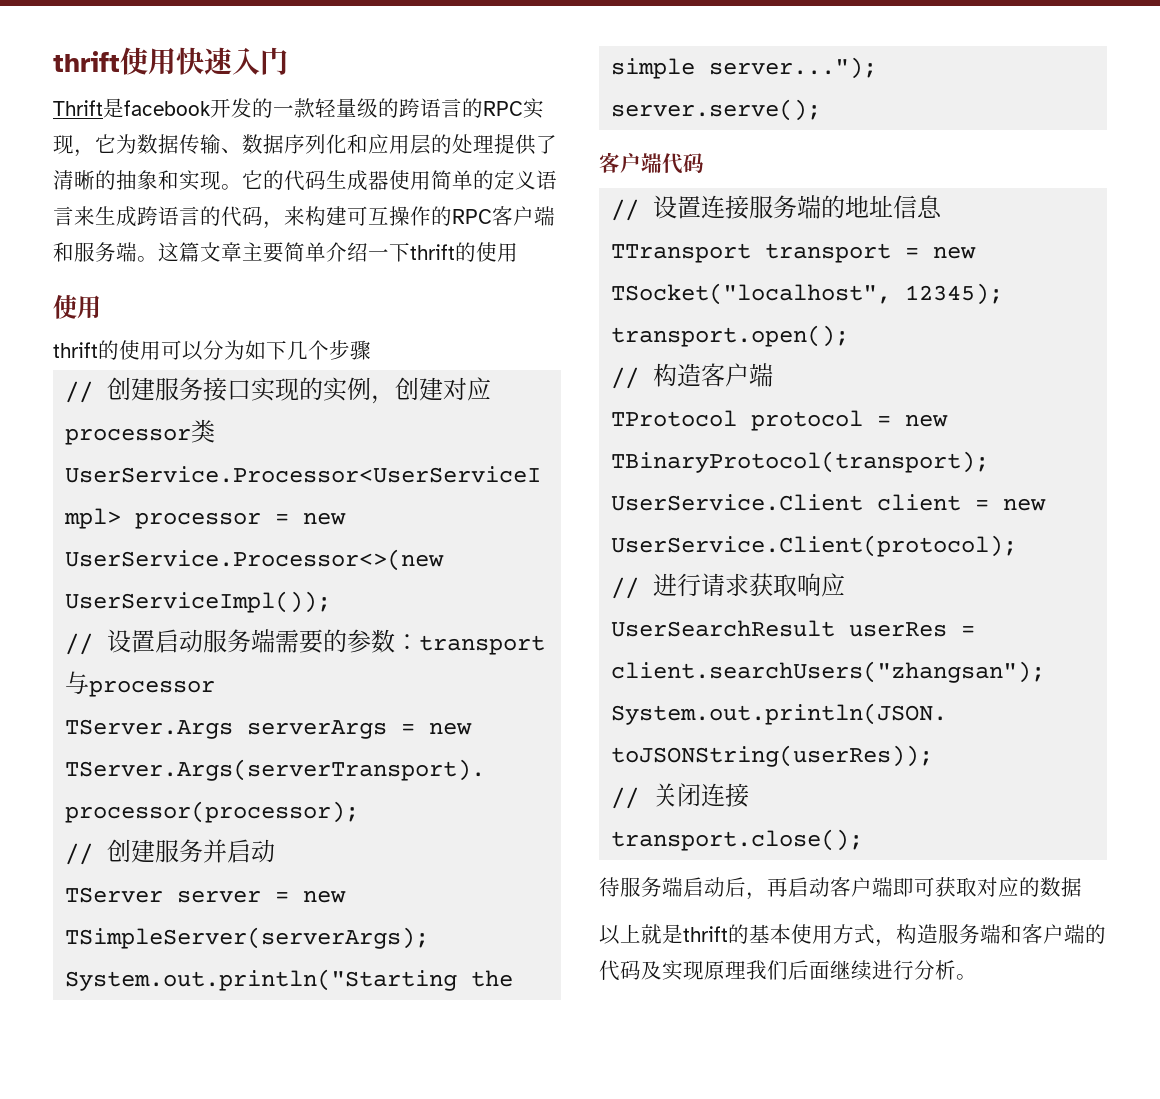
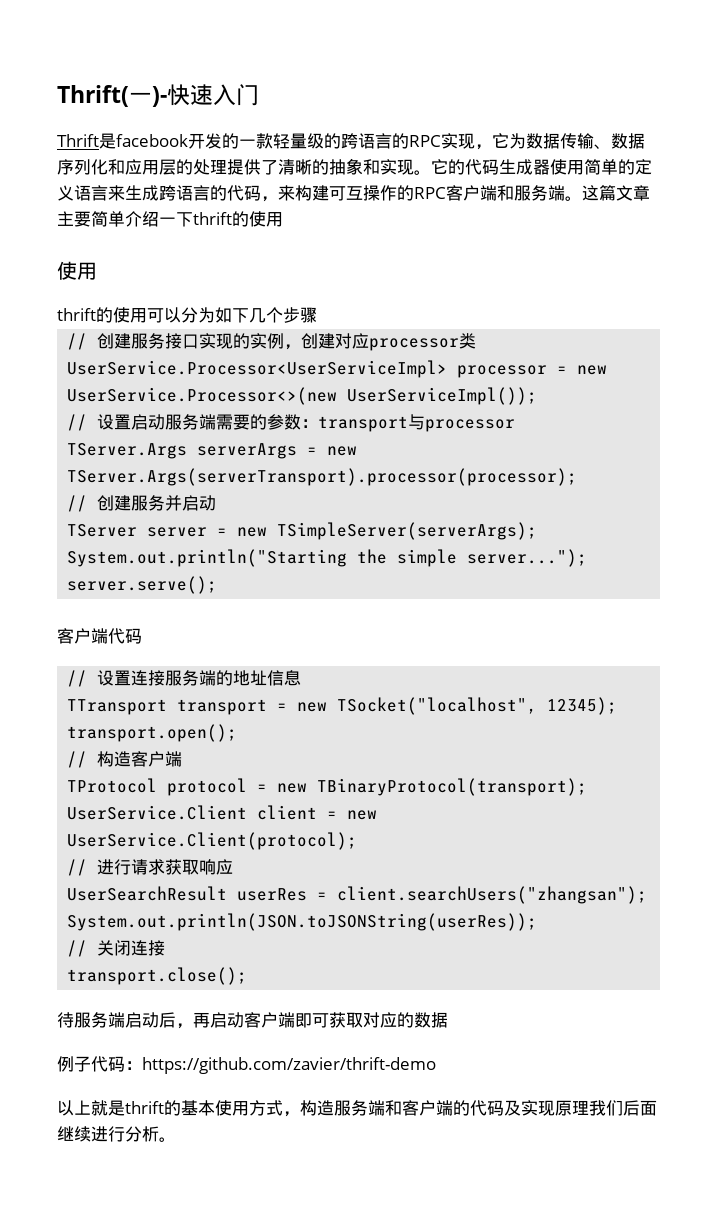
- thrift使用快速入门
+ Thrift(一)-快速入门
+ 例子代码：https://github.com/zavier/thrift-demo

